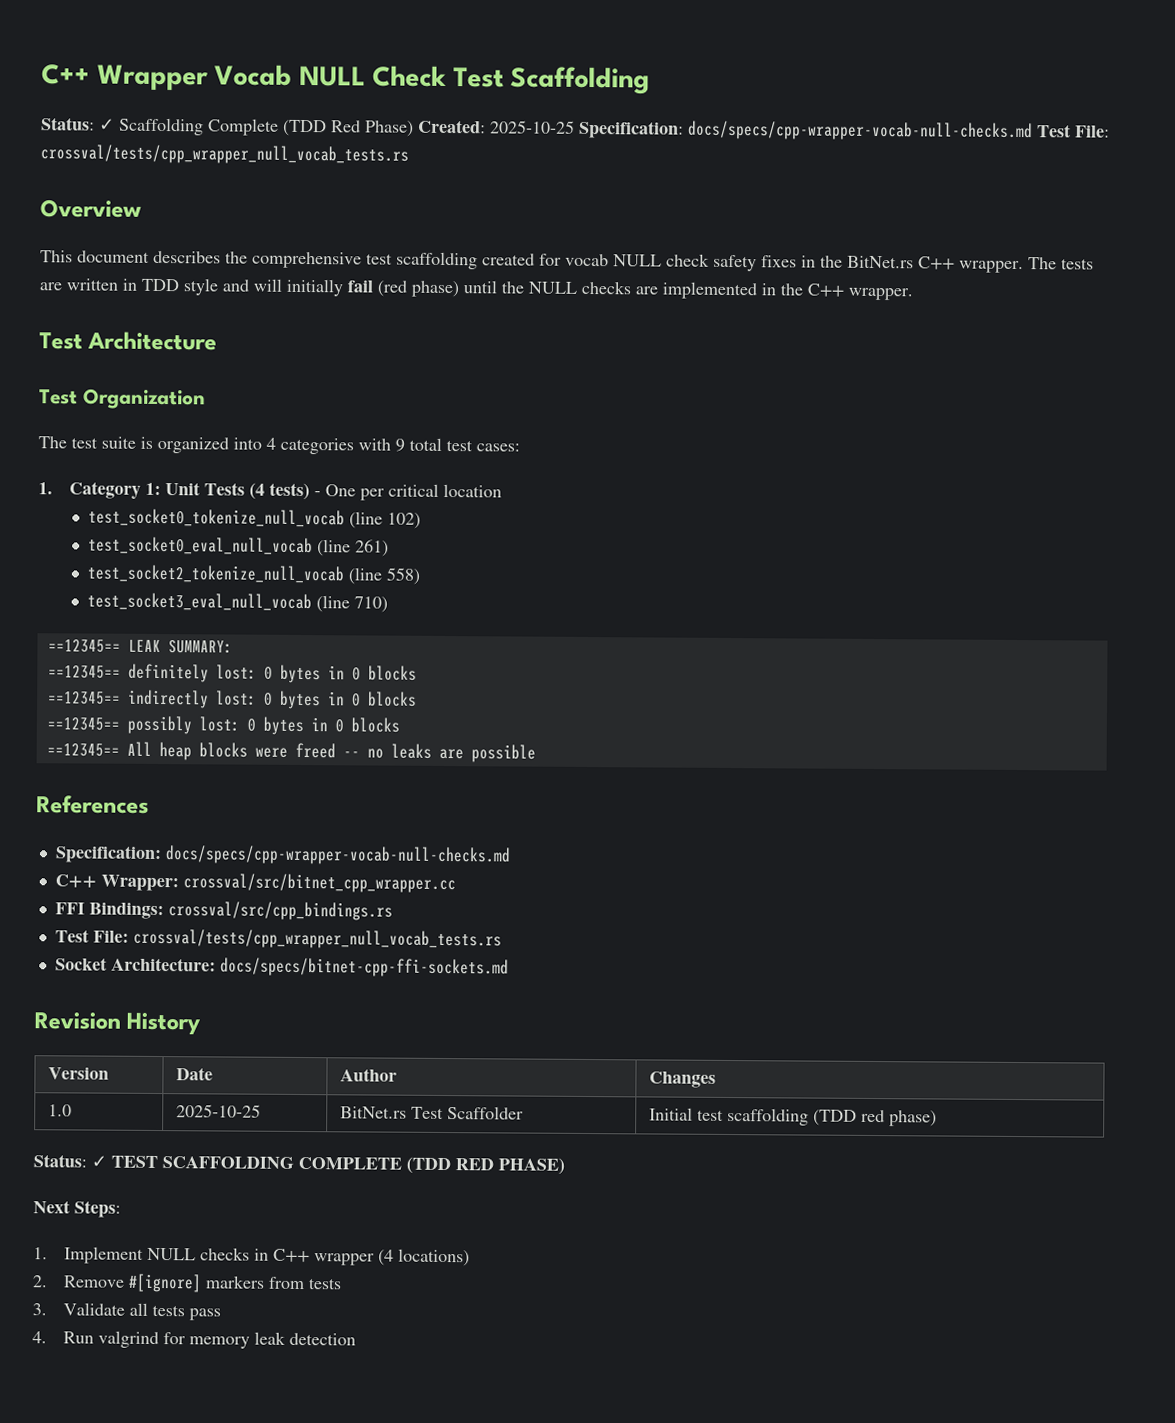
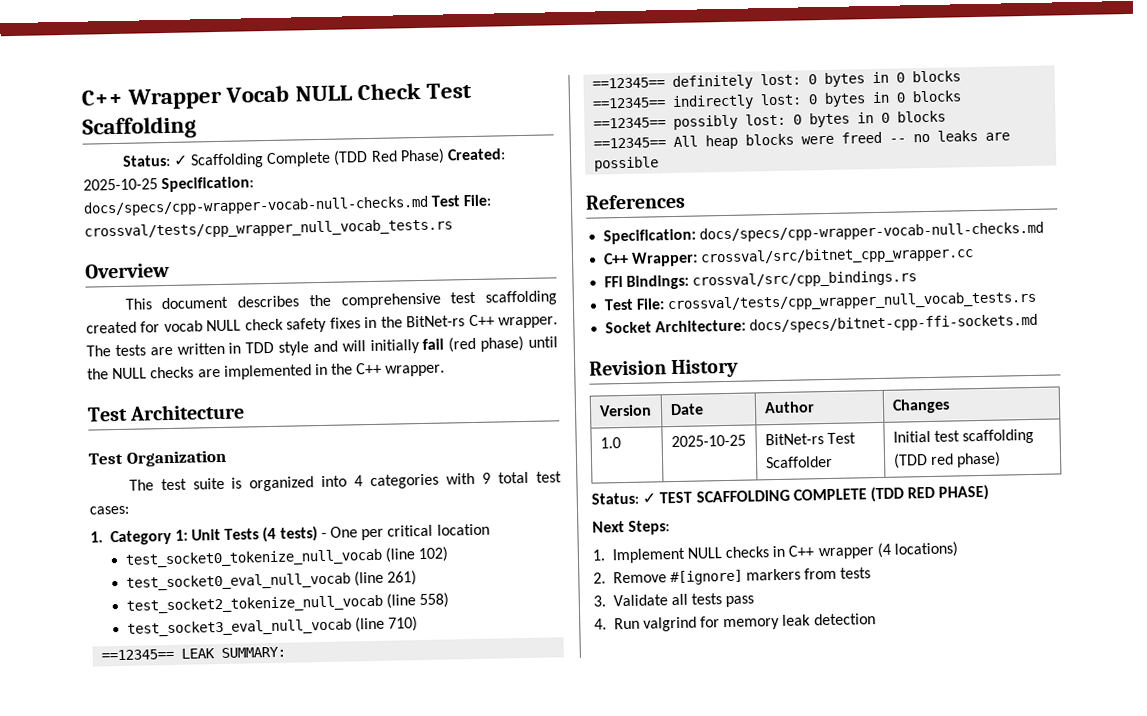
- This document describes the comprehensive test scaffolding created for vocab NULL check safety fixes in the BitNet.rs C++ wrapper.
+ This document describes the comprehensive test scaffolding created for vocab NULL check safety fixes in the BitNet-rs C++ wrapper.
- 1.0 | 2025-10-25 | BitNet.rs Test Scaffolder | Initial test scaffolding (TDD red phase)
+ 1.0 | 2025-10-25 | BitNet-rs Test Scaffolder | Initial test scaffolding (TDD red phase)

